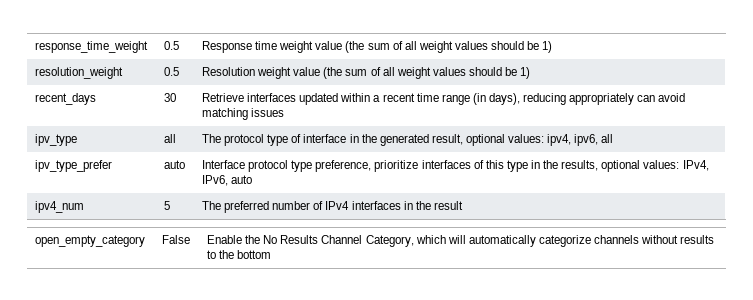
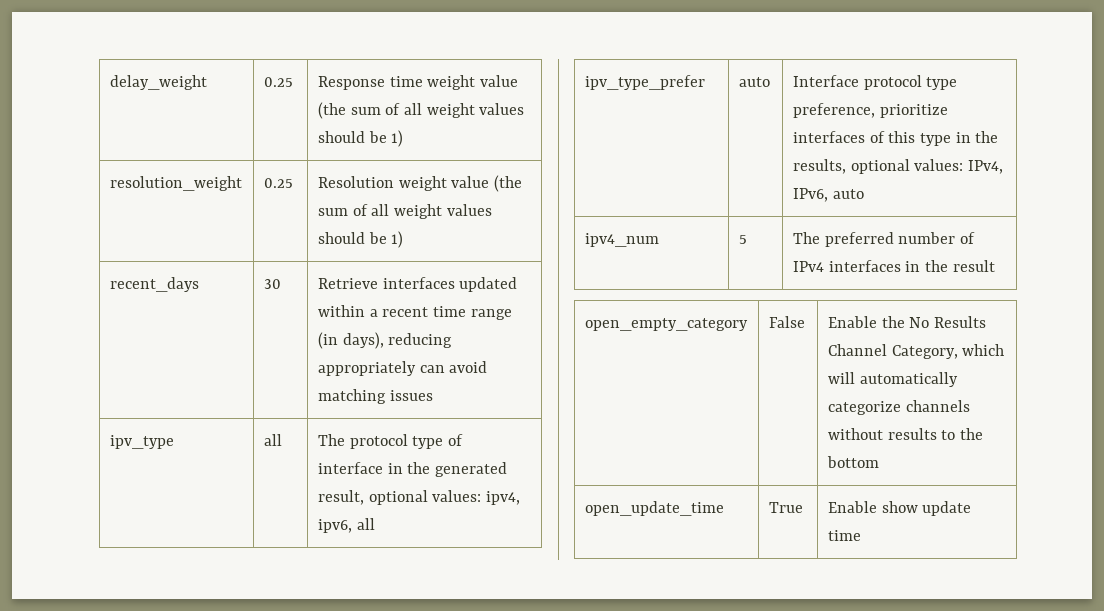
- response_time_weight | 0.5 | Response time weight value (the sum of all weight values should be 1)
+ delay_weight | 0.25 | Response time weight value (the sum of all weight values should be 1)
- resolution_weight | 0.5 | Resolution weight value (the sum of all weight values should be 1)
+ resolution_weight | 0.25 | Resolution weight value (the sum of all weight values should be 1)
+ open_update_time | True | Enable show update time

